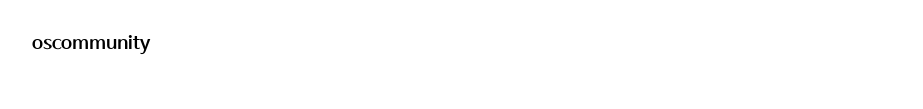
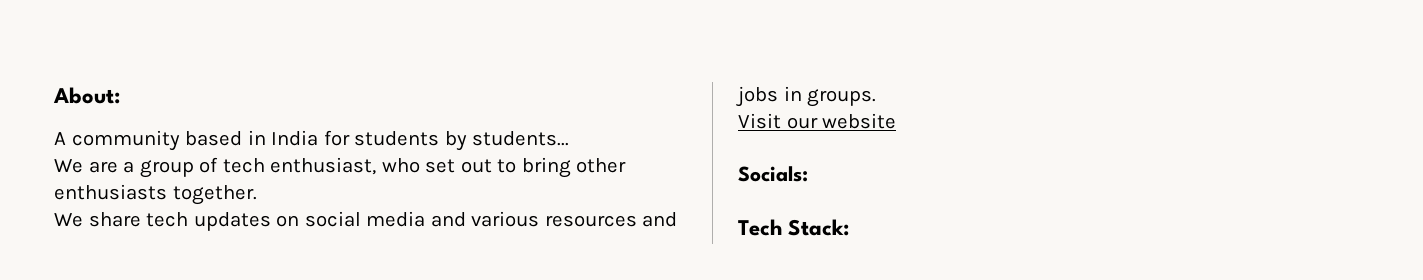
- oscommunity
+ About:
+ A community based in India for students by students...
+ We are a group of tech enthusiast, who set out to bring other enthusiasts together.
+ We share tech updates on social media and various resources and jobs in groups.
+ Visit our website
+ Socials:
+ Tech Stack:

